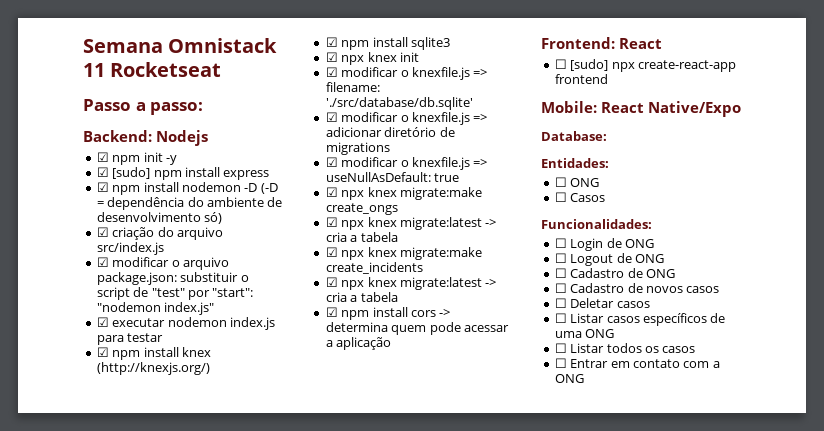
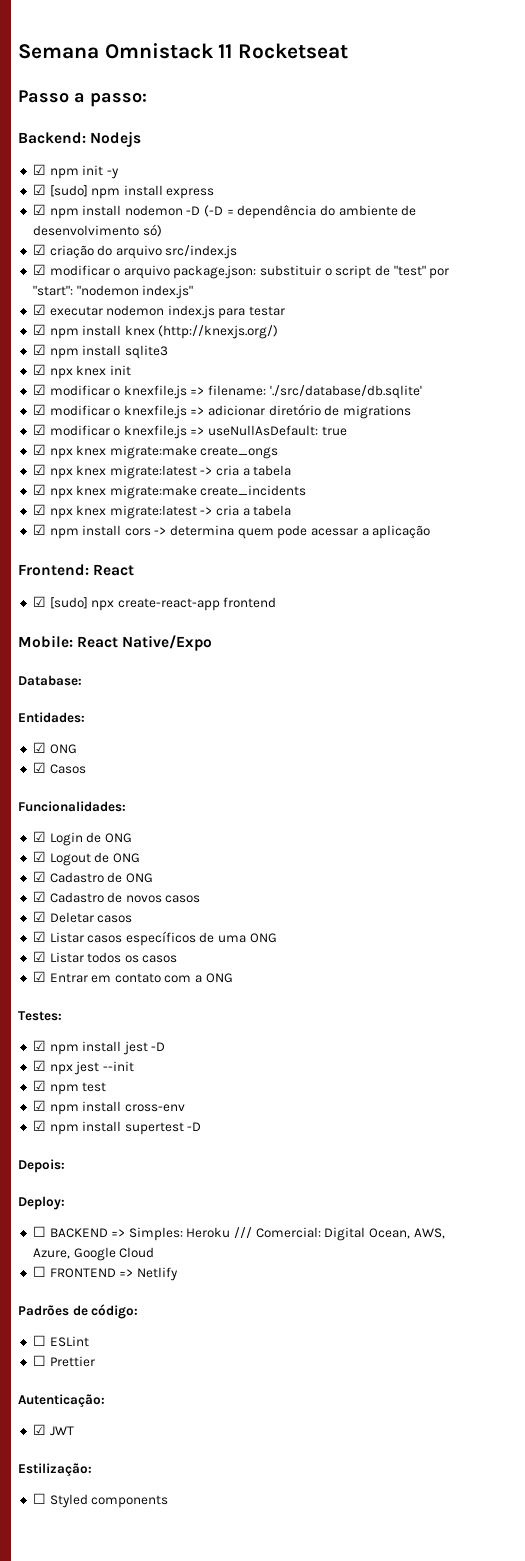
- ☐ [sudo] npx create-react-app frontend
+ ☑ [sudo] npx create-react-app frontend
- ☐ ONG
- ☐ Casos
+ ☑ ONG
+ ☑ Casos
- ☐ Login de ONG
+ ☑ Login de ONG
- ☐ Logout de ONG
+ ☑ Logout de ONG
- ☐ Cadastro de ONG
+ ☑ Cadastro de ONG
- ☐ Cadastro de novos casos
+ ☑ Cadastro de novos casos
- ☐ Deletar casos
+ ☑ Deletar casos
- ☐ Listar casos específicos de uma ONG
+ ☑ Listar casos específicos de uma ONG
- ☐ Listar todos os casos
+ ☑ Listar todos os casos
- ☐ Entrar em contato com a ONG
+ ☑ Entrar em contato com a ONG
+ Testes:
+ ☑ npm install jest -D
+ ☑ npx jest --init
+ ☑ npm test
+ ☑ npm install cross-env
+ ☑ npm install supertest -D
+ Depois:
+ Deploy:
+ ☐ BACKEND => Simples: Heroku /// Comercial: Digital Ocean, AWS, Azure, Google Cloud
+ ☐ FRONTEND => Netlify
+ Padrões de código:
+ ☐ ESLint
+ ☐ Prettier
+ Autenticação:
+ ☑ JWT
+ Estilização:
+ ☐ Styled components

